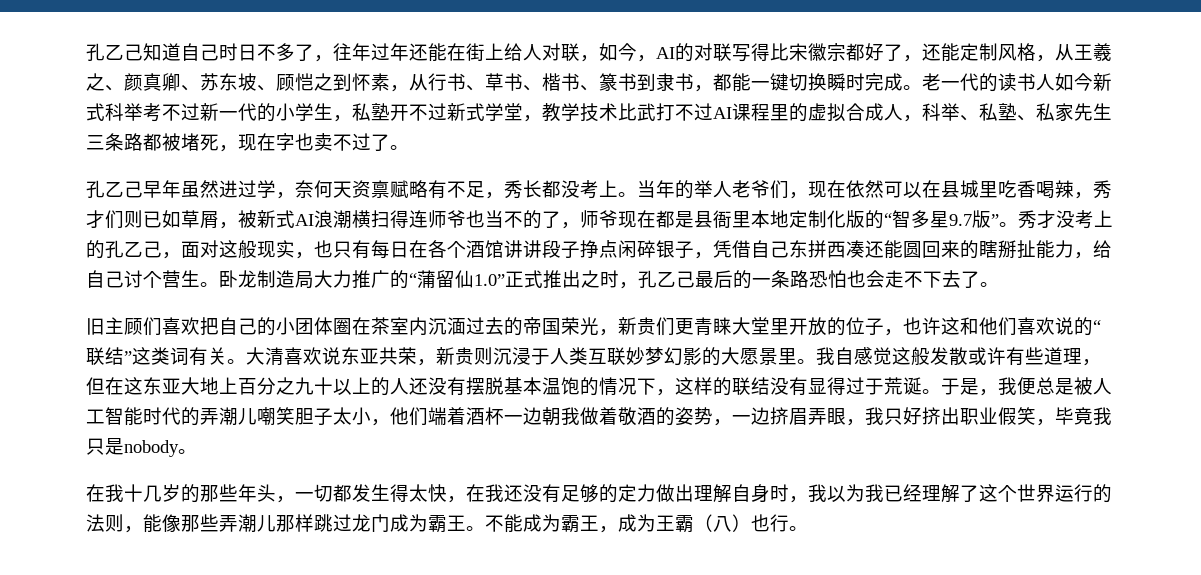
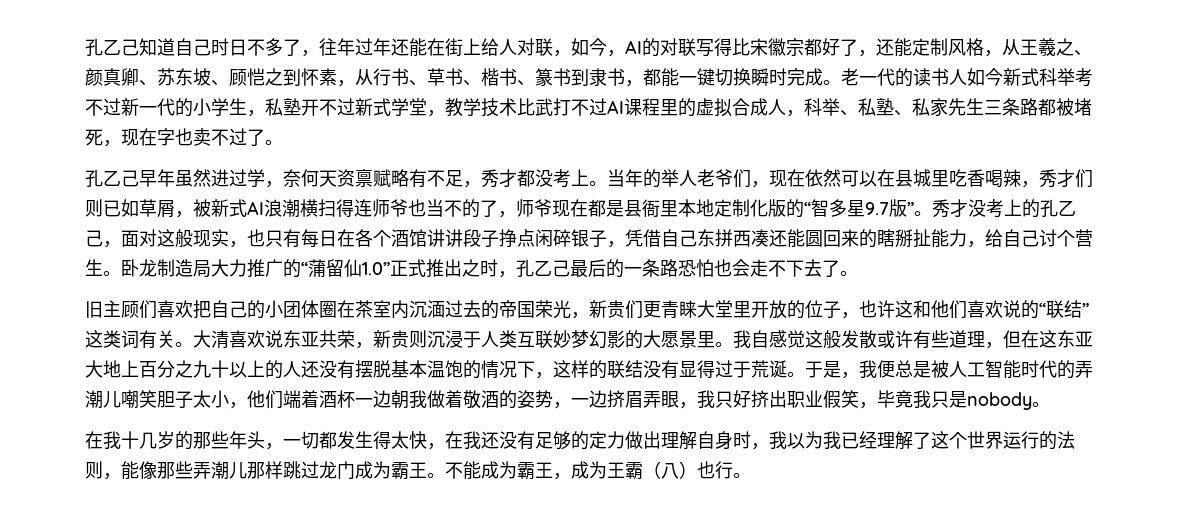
- 孔乙己早年虽然进过学，奈何天资禀赋略有不足，秀长都没考上。
+ 孔乙己早年虽然进过学，奈何天资禀赋略有不足，秀才都没考上。

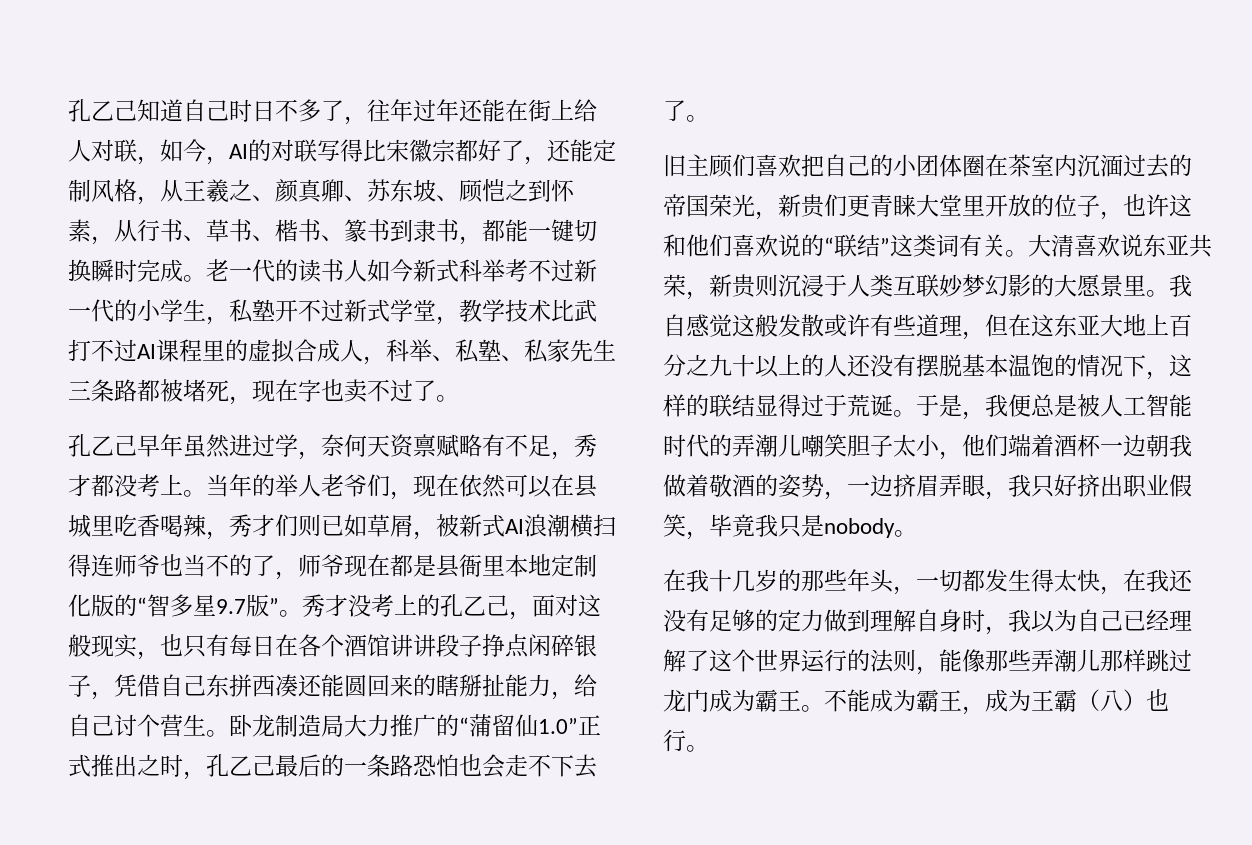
- 我自感觉这般发散或许有些道理，但在这东亚大地上百分之九十以上的人还没有摆脱基本温饱的情况下，这样的联结没有显得过于荒诞。
+ 我自感觉这般发散或许有些道理，但在这东亚大地上百分之九十以上的人还没有摆脱基本温饱的情况下，这样的联结显得过于荒诞。
- 在我十几岁的那些年头，一切都发生得太快，在我还没有足够的定力做出理解自身时，我以为我已经理解了这个世界运行的法则，能像那些弄潮儿那样跳过龙门成为霸王。
+ 在我十几岁的那些年头，一切都发生得太快，在我还没有足够的定力做到理解自身时，我以为自己已经理解了这个世界运行的法则，能像那些弄潮儿那样跳过龙门成为霸王。

